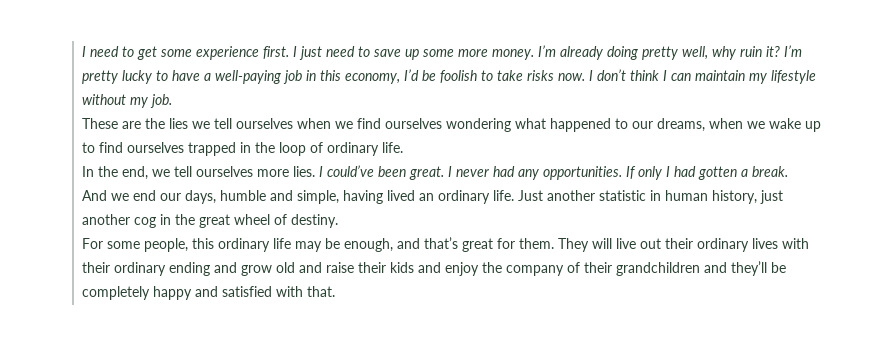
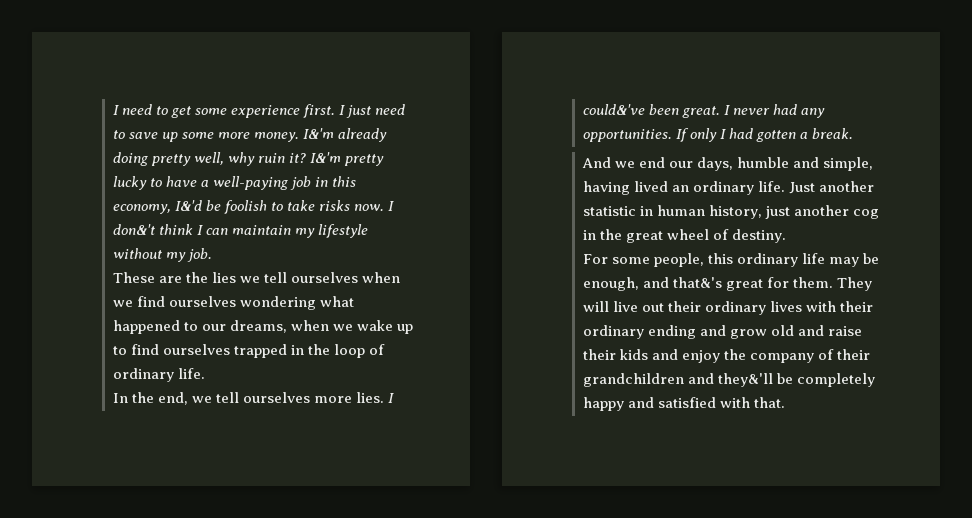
- I’m already doing pretty well, why ruin it?
+ I&'m already doing pretty well, why ruin it?
- I’m pretty lucky to have a well-paying job in this economy, I’d be foolish to take risks now.
+ I&'m pretty lucky to have a well-paying job in this economy, I&'d be foolish to take risks now.
- I don’t think I can maintain my lifestyle without my job.
+ I don&'t think I can maintain my lifestyle without my job.
- I could’ve been great.
+ I could&'ve been great.
- For some people, this ordinary life may be enough, and that’s great for them.
+ For some people, this ordinary life may be enough, and that&'s great for them.
- They will live out their ordinary lives with their ordinary ending and grow old and raise their kids and enjoy the company of their grandchildren and they’ll be completely happy and satisfied with that.
+ They will live out their ordinary lives with their ordinary ending and grow old and raise their kids and enjoy the company of their grandchildren and they&'ll be completely happy and satisfied with that.

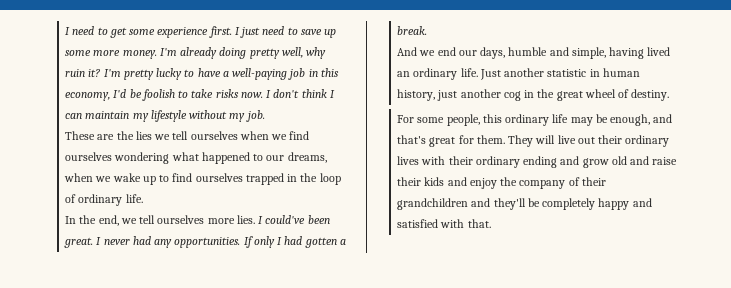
- I&'m already doing pretty well, why ruin it?
+ I'm already doing pretty well, why ruin it?
- I&'m pretty lucky to have a well-paying job in this economy, I&'d be foolish to take risks now.
+ I'm pretty lucky to have a well-paying job in this economy, I'd be foolish to take risks now.
- I don&'t think I can maintain my lifestyle without my job.
+ I don't think I can maintain my lifestyle without my job.
- I could&'ve been great.
+ I could've been great.
- For some people, this ordinary life may be enough, and that&'s great for them.
+ For some people, this ordinary life may be enough, and that's great for them.
- They will live out their ordinary lives with their ordinary ending and grow old and raise their kids and enjoy the company of their grandchildren and they&'ll be completely happy and satisfied with that.
+ They will live out their ordinary lives with their ordinary ending and grow old and raise their kids and enjoy the company of their grandchildren and they'll be completely happy and satisfied with that.

